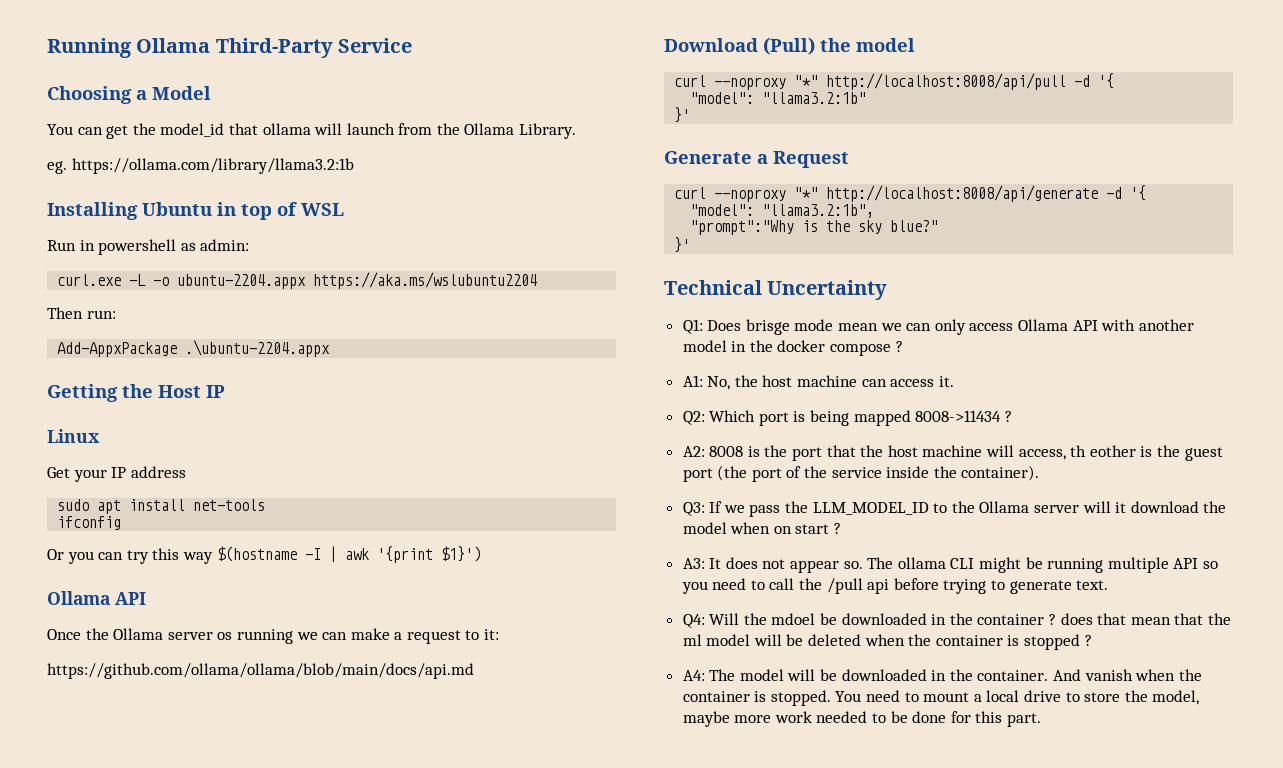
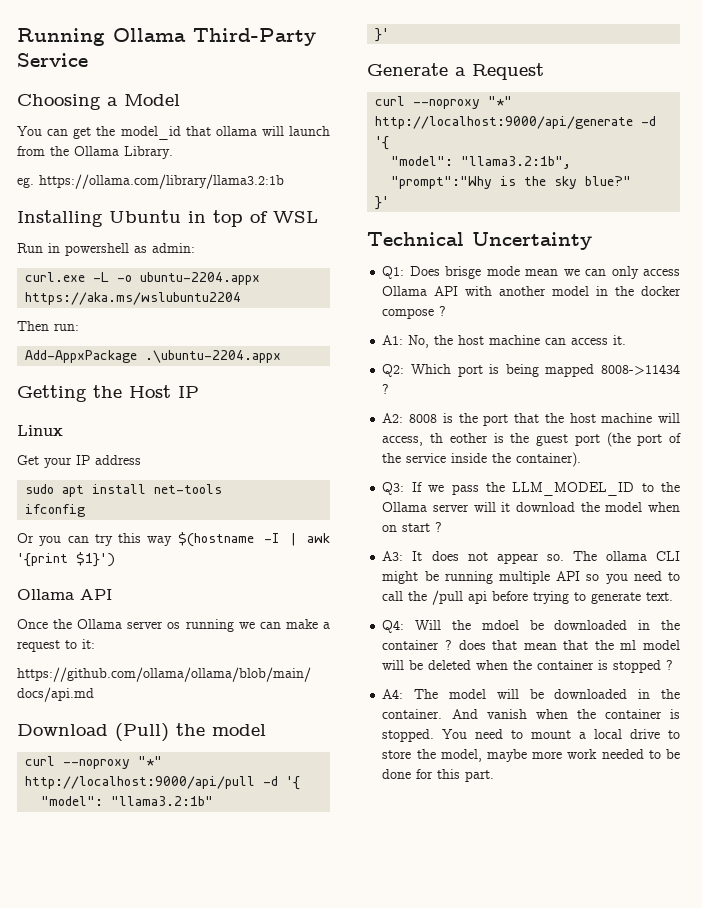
- curl --noproxy "*" http://localhost:8008/api/pull -d '{
+ curl --noproxy "*" http://localhost:9000/api/pull -d '{
- curl --noproxy "*" http://localhost:8008/api/generate -d '{
+ curl --noproxy "*" http://localhost:9000/api/generate -d '{

